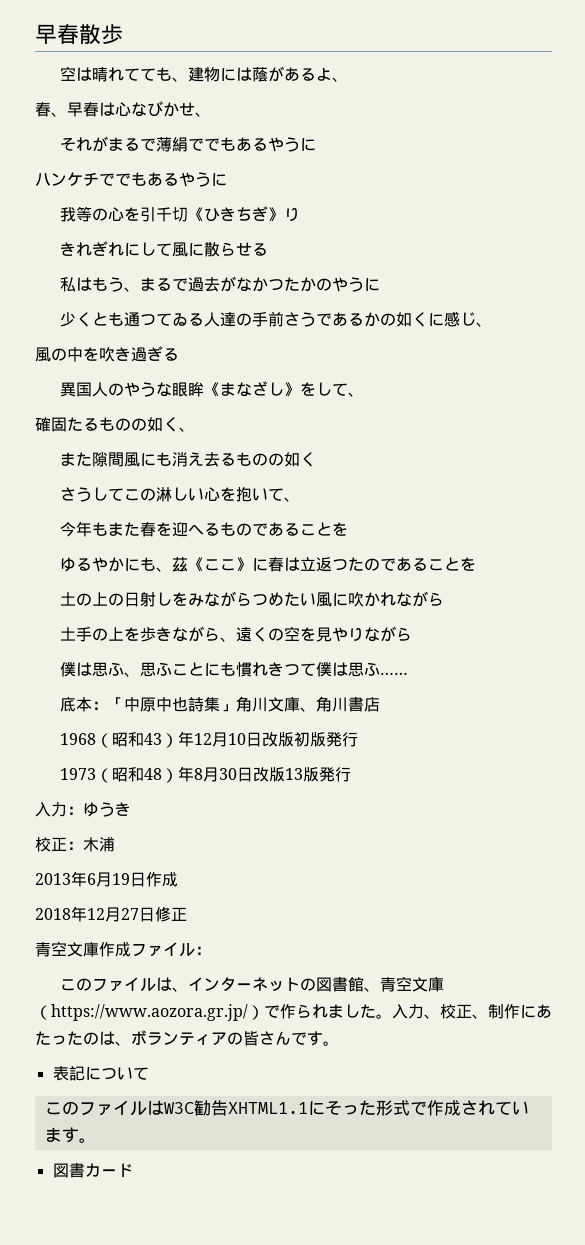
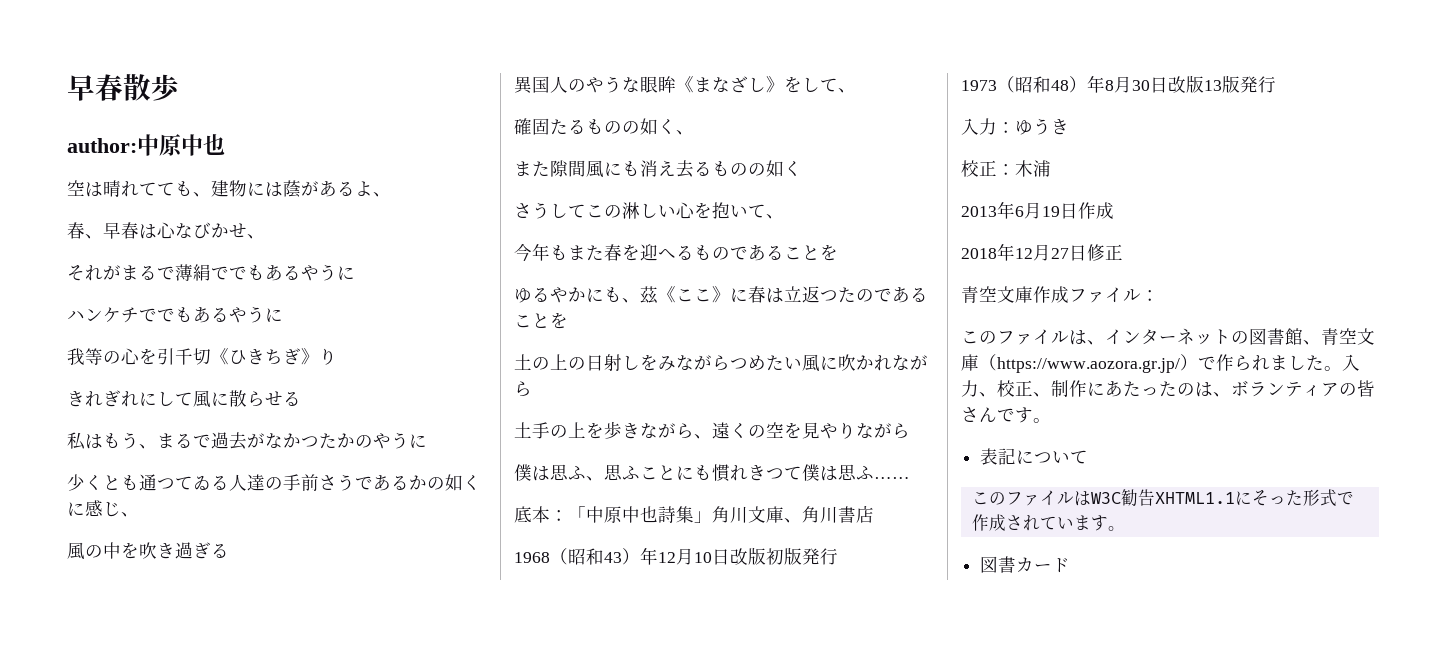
+ author:中原中也

